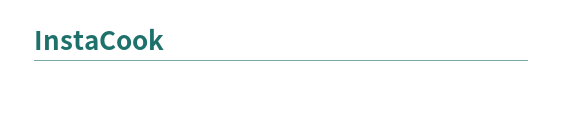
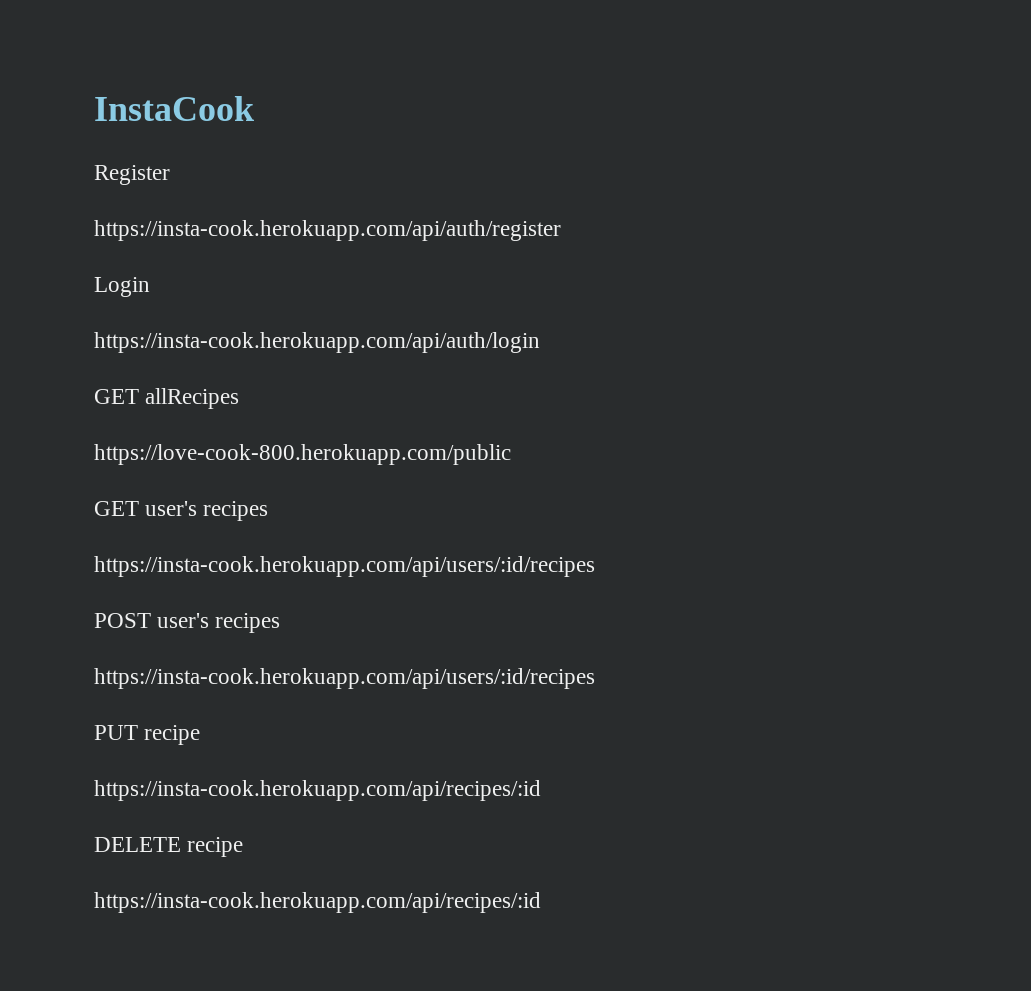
+ Register
+ https://insta-cook.herokuapp.com/api/auth/register
+ Login
+ https://insta-cook.herokuapp.com/api/auth/login
+ GET allRecipes
+ https://love-cook-800.herokuapp.com/public
+ GET user's recipes
+ https://insta-cook.herokuapp.com/api/users/:id/recipes
+ POST user's recipes
+ https://insta-cook.herokuapp.com/api/users/:id/recipes
+ PUT recipe
+ https://insta-cook.herokuapp.com/api/recipes/:id
+ DELETE recipe
+ https://insta-cook.herokuapp.com/api/recipes/:id

